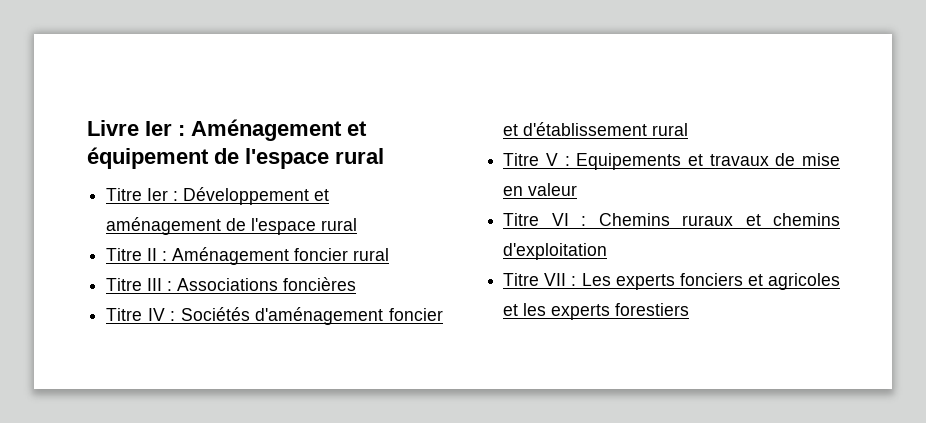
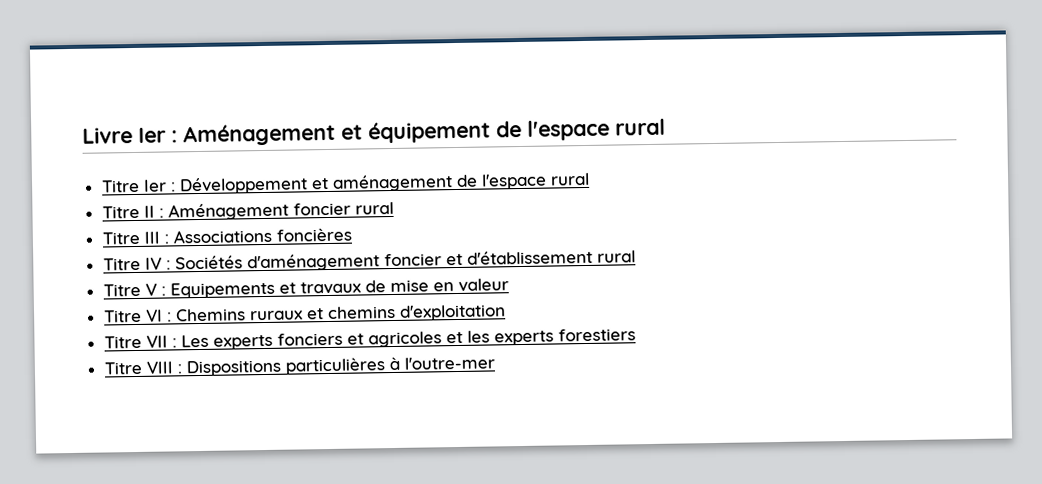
+ Titre VIII : Dispositions particulières à l'outre-mer

